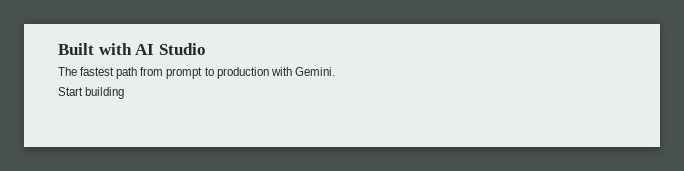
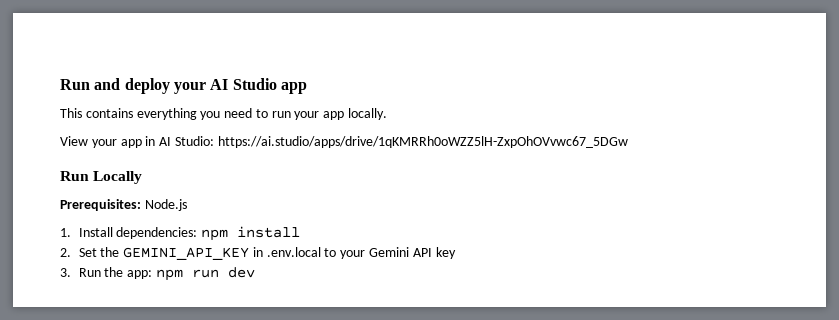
- Built with AI Studio
- The fastest path from prompt to production with Gemini.
- Start building
+ Run and deploy your AI Studio app
+ This contains everything you need to run your app locally.
+ View your app in AI Studio: https://ai.studio/apps/drive/1qKMRRh0oWZZ5lH-ZxpOhOVvwc67_5DGw
+ Run Locally
+ Prerequisites: Node.js
+ 1. Install dependencies: npm install
+ 2. Set the GEMINI_API_KEY in .env.local to your Gemini API key
+ 3. Run the app: npm run dev

